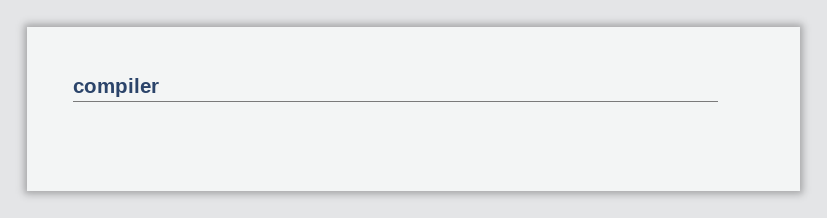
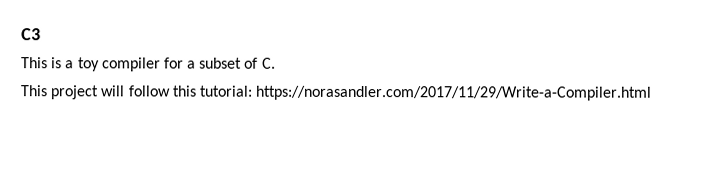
- compiler
+ C3
+ This is a toy compiler for a subset of C.
+ This project will follow this tutorial: https://norasandler.com/2017/11/29/Write-a-Compiler.html

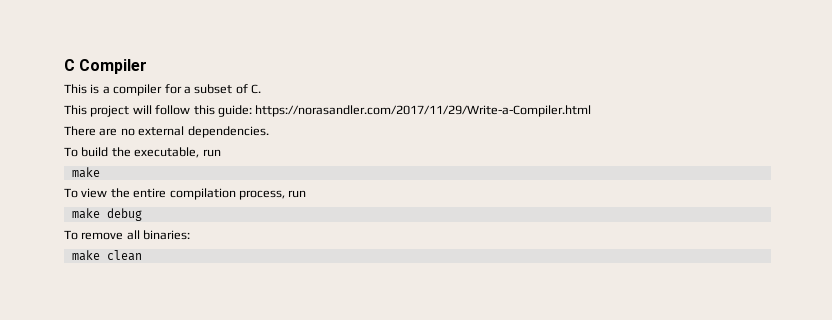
- C3
+ C Compiler
- This is a toy compiler for a subset of C.
+ This is a compiler for a subset of C.
- This project will follow this tutorial: https://norasandler.com/2017/11/29/Write-a-Compiler.html
+ This project will follow this guide: https://norasandler.com/2017/11/29/Write-a-Compiler.html
+ There are no external dependencies.
+ To build the executable, run
+ make
+ To view the entire compilation process, run
+ make debug
+ To remove all binaries:
+ make clean

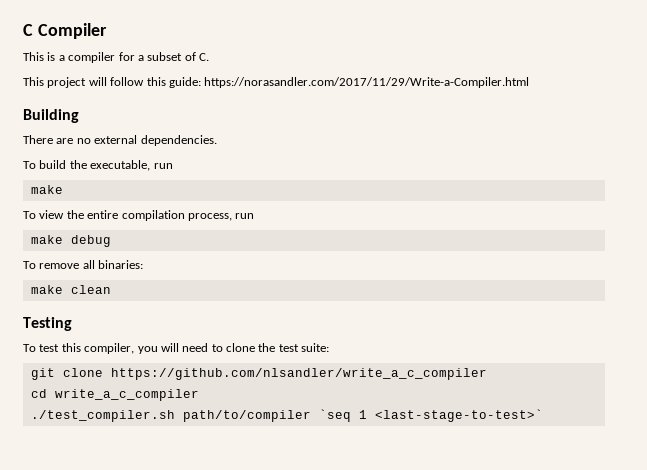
+ Building
+ Testing
+ To test this compiler, you will need to clone the test suite:
+ git clone https://github.com/nlsandler/write_a_c_compiler
+ cd write_a_c_compiler
+ ./test_compiler.sh path/to/compiler `seq 1 <last-stage-to-test>`

